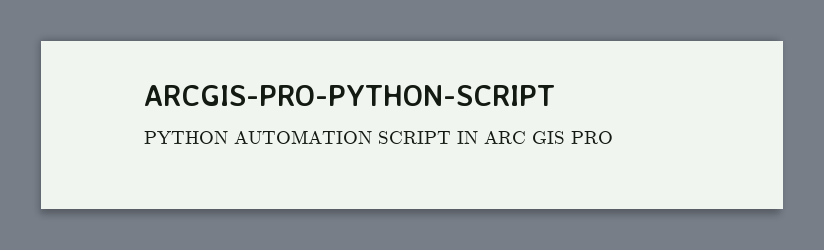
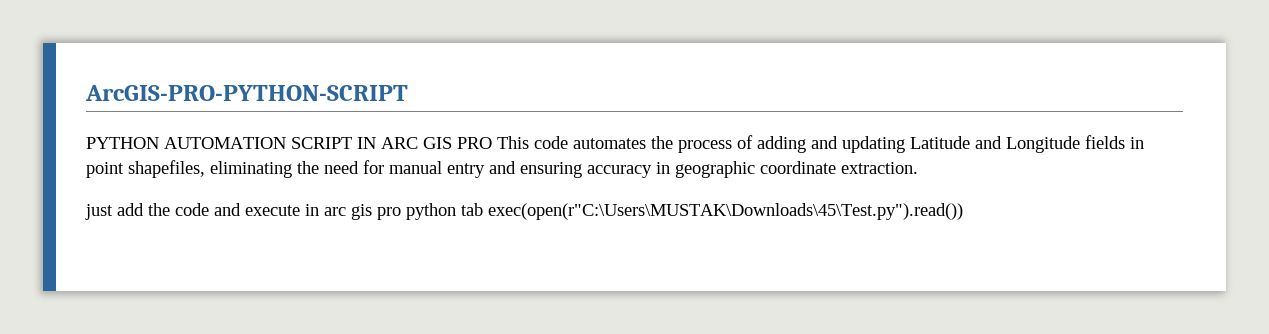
- ARCGIS-PRO-PYTHON-SCRIPT
+ ArcGIS-PRO-PYTHON-SCRIPT
- PYTHON AUTOMATION SCRIPT IN ARC GIS PRO
+ PYTHON AUTOMATION SCRIPT IN ARC GIS PRO This code automates the process of adding and updating Latitude and Longitude fields in point shapefiles, eliminating the need for manual entry and ensuring accuracy in geographic coordinate extraction.
+ just add the code and execute in arc gis pro python tab exec(open(r"C:\Users\MUSTAK\Downloads\45\Test.py").read())

